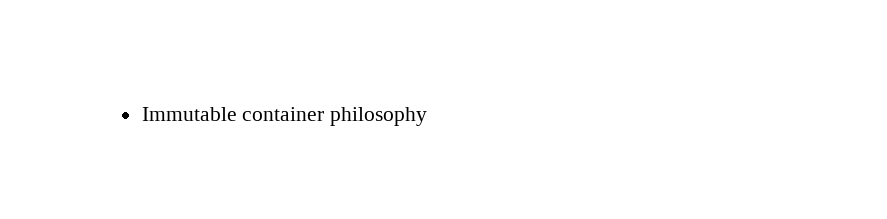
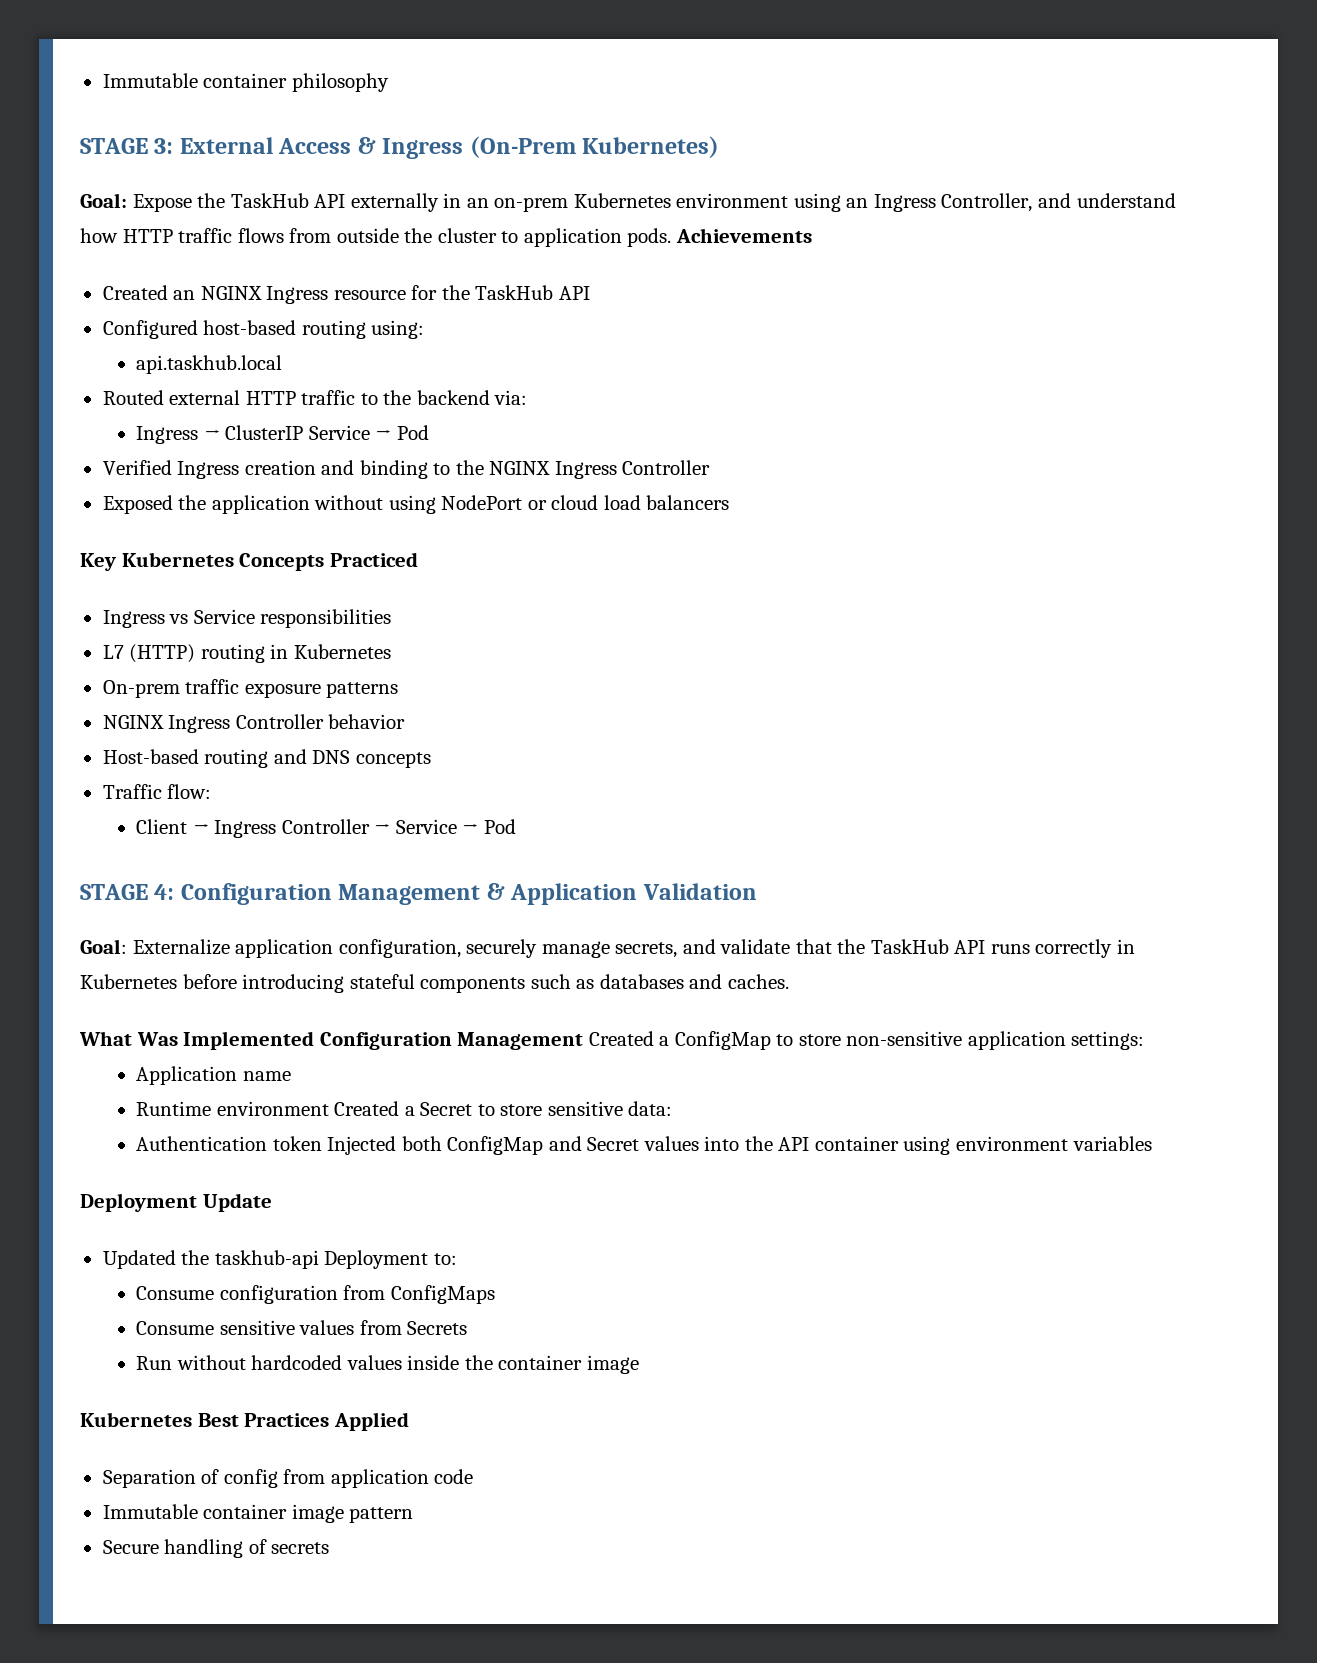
+ STAGE 3: External Access & Ingress (On-Prem Kubernetes)
+ Goal: Expose the TaskHub API externally in an on-prem Kubernetes environment using an Ingress Controller, and understand how HTTP traffic flows from outside the cluster to application pods. Achievements
+ Created an NGINX Ingress resource for the TaskHub API
+ Configured host-based routing using:
+ api.taskhub.local
+ Routed external HTTP traffic to the backend via:
+ Ingress → ClusterIP Service → Pod
+ Verified Ingress creation and binding to the NGINX Ingress Controller
+ Exposed the application without using NodePort or cloud load balancers
+ Key Kubernetes Concepts Practiced
+ Ingress vs Service responsibilities
+ L7 (HTTP) routing in Kubernetes
+ On-prem traffic exposure patterns
+ NGINX Ingress Controller behavior
+ Host-based routing and DNS concepts
+ Traffic flow:
+ Client → Ingress Controller → Service → Pod
+ STAGE 4: Configuration Management & Application Validation
+ Goal: Externalize application configuration, securely manage secrets, and validate that the TaskHub API runs correctly in Kubernetes before introducing stateful components such as databases and caches.
+ What Was Implemented Configuration Management Created a ConfigMap to store non-sensitive application settings:
+ Application name
+ Runtime environment Created a Secret to store sensitive data:
+ Authentication token Injected both ConfigMap and Secret values into the API container using environment variables
+ Deployment Update
+ Updated the taskhub-api Deployment to:
+ Consume configuration from ConfigMaps
+ Consume sensitive values from Secrets
+ Run without hardcoded values inside the container image
+ Kubernetes Best Practices Applied
+ Separation of config from application code
+ Immutable container image pattern
+ Secure handling of secrets

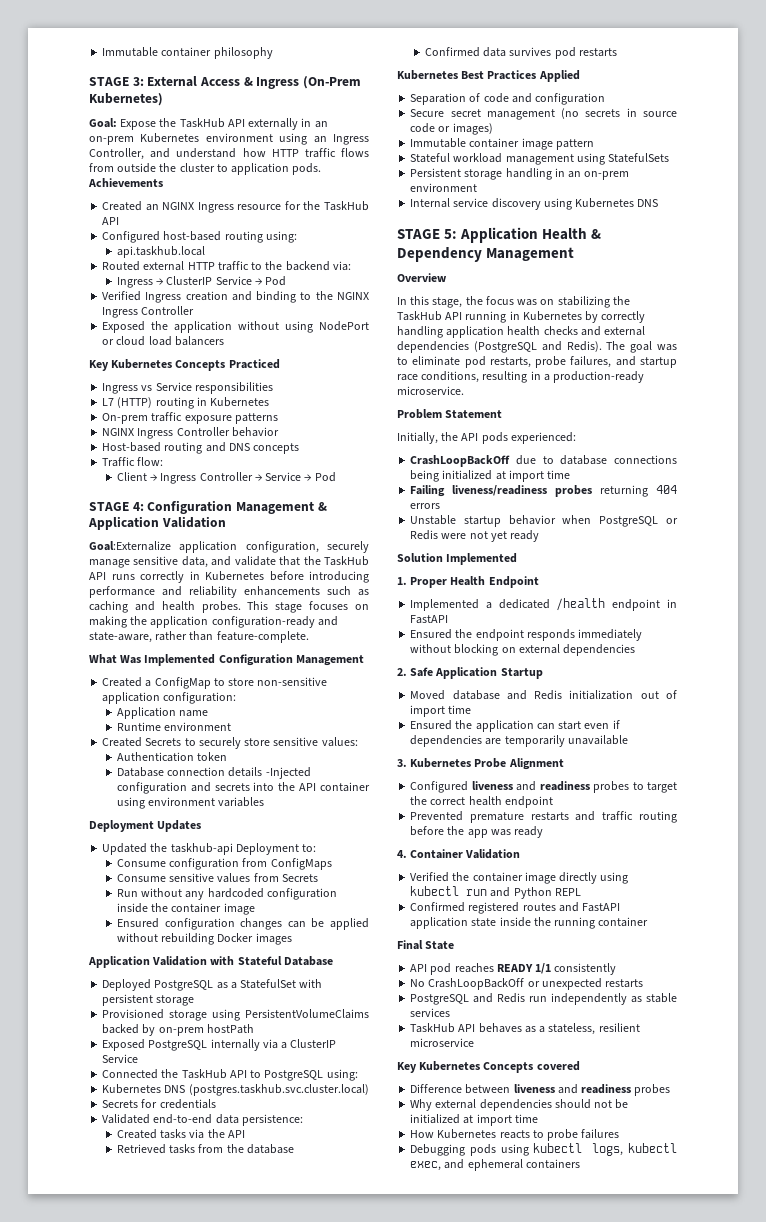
- Goal: Externalize application configuration, securely manage secrets, and validate that the TaskHub API runs correctly in Kubernetes before introducing stateful components such as databases and caches.
+ Goal:Externalize application configuration, securely manage sensitive data, and validate that the TaskHub API runs correctly in Kubernetes before introducing performance and reliability enhancements such as caching and health probes. This stage focuses on making the application configuration-ready and state-aware, rather than feature-complete.
- What Was Implemented Configuration Management Created a ConfigMap to store non-sensitive application settings:
+ What Was Implemented Configuration Management
+ Created a ConfigMap to store non-sensitive application configuration:
- Runtime environment Created a Secret to store sensitive data:
+ Runtime environment
+ Created Secrets to securely store sensitive values:
- Authentication token Injected both ConfigMap and Secret values into the API container using environment variables
+ Authentication token
+ Database connection details -Injected configuration and secrets into the API container using environment variables
- Deployment Update
+ Deployment Updates
- Run without hardcoded values inside the container image
+ Run without any hardcoded configuration inside the container image
+ Ensured configuration changes can be applied without rebuilding Docker images
+ Application Validation with Stateful Database
+ Deployed PostgreSQL as a StatefulSet with persistent storage
+ Provisioned storage using PersistentVolumeClaims backed by on-prem hostPath
+ Exposed PostgreSQL internally via a ClusterIP Service
+ Connected the TaskHub API to PostgreSQL using:
+ Kubernetes DNS (postgres.taskhub.svc.cluster.local)
+ Secrets for credentials
+ Validated end-to-end data persistence:
+ Created tasks via the API
+ Retrieved tasks from the database
+ Confirmed data survives pod restarts
- Separation of config from application code
+ Separation of code and configuration
+ Secure secret management (no secrets in source code or images)
  Immutable container image pattern
- Secure handling of secrets
+ Stateful workload management using StatefulSets
+ Persistent storage handling in an on-prem environment
+ Internal service discovery using Kubernetes DNS
+ STAGE 5: Application Health & Dependency Management
+ Overview
+ In this stage, the focus was on stabilizing the TaskHub API running in Kubernetes by correctly handling application health checks and external dependencies (PostgreSQL and Redis). The goal was to eliminate pod restarts, probe failures, and startup race conditions, resulting in a production-ready microservice.
+ Problem Statement
+ Initially, the API pods experienced:
+ CrashLoopBackOff due to database connections being initialized at import time
+ Failing liveness/readiness probes returning 404 errors
+ Unstable startup behavior when PostgreSQL or Redis were not yet ready
+ Solution Implemented
+ 1. Proper Health Endpoint
+ Implemented a dedicated /health endpoint in FastAPI
+ Ensured the endpoint responds immediately without blocking on external dependencies
+ 2. Safe Application Startup
+ Moved database and Redis initialization out of import time
+ Ensured the application can start even if dependencies are temporarily unavailable
+ 3. Kubernetes Probe Alignment
+ Configured liveness and readiness probes to target the correct health endpoint
+ Prevented premature restarts and traffic routing before the app was ready
+ 4. Container Validation
+ Verified the container image directly using kubectl run and Python REPL
+ Confirmed registered routes and FastAPI application state inside the running container
+ Final State
+ API pod reaches READY 1/1 consistently
+ No CrashLoopBackOff or unexpected restarts
+ PostgreSQL and Redis run independently as stable services
+ TaskHub API behaves as a stateless, resilient microservice
+ Key Kubernetes Concepts covered
+ Difference between liveness and readiness probes
+ Why external dependencies should not be initialized at import time
+ How Kubernetes reacts to probe failures
+ Debugging pods using kubectl logs, kubectl exec, and ephemeral containers

